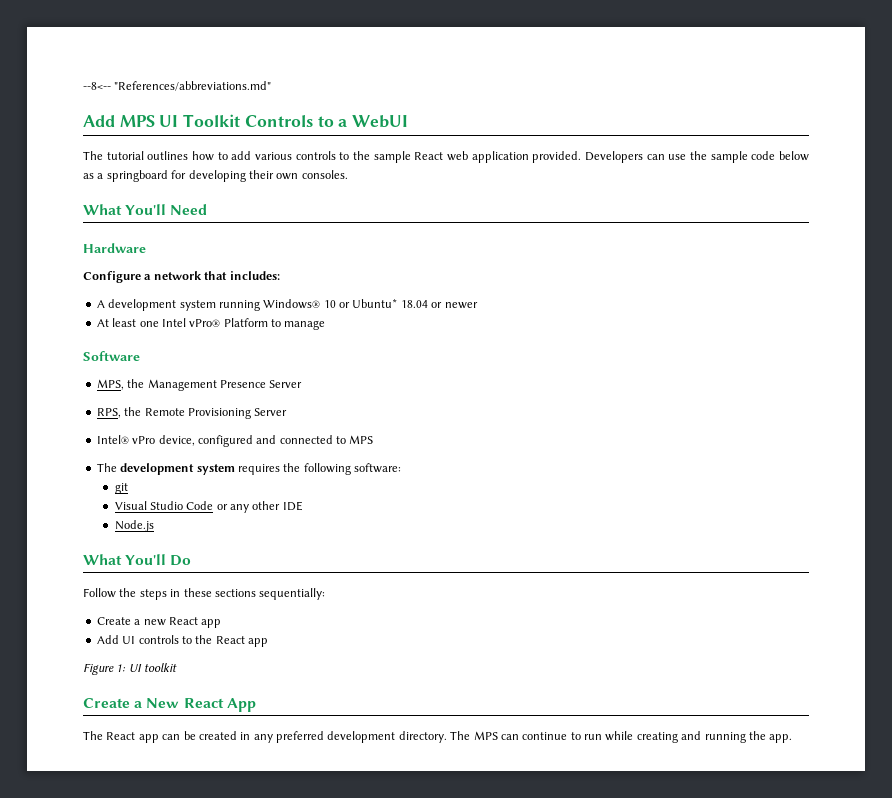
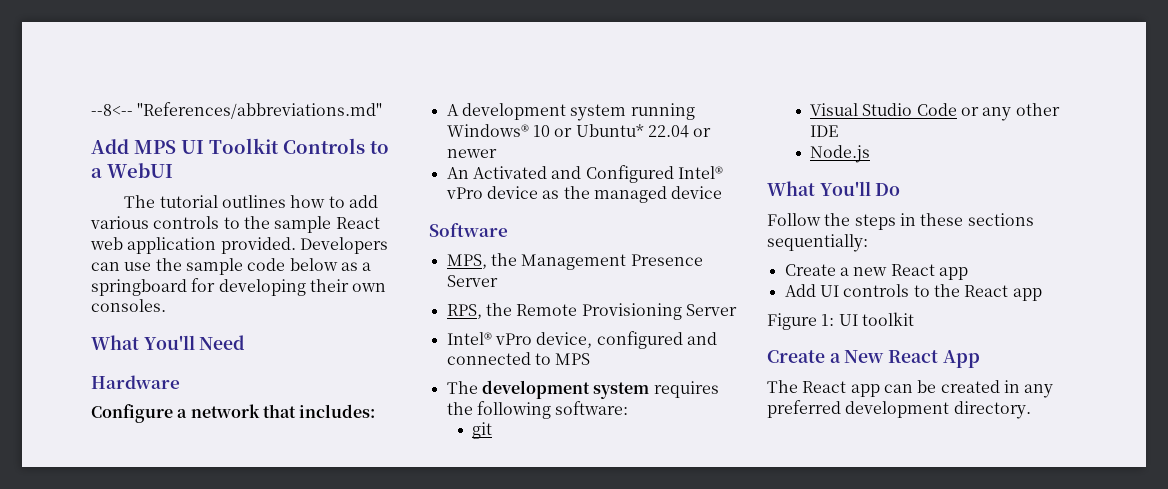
- A development system running Windows® 10 or Ubuntu* 18.04 or newer
+ A development system running Windows® 10 or Ubuntu* 22.04 or newer
- At least one Intel vPro® Platform to manage
+ An Activated and Configured Intel® vPro device as the managed device
- The MPS can continue to run while creating and running the app.

